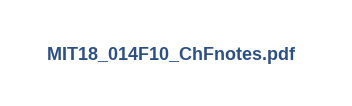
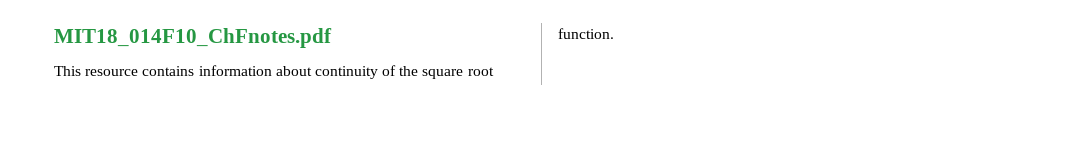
+ This resource contains information about continuity of the square root function.

